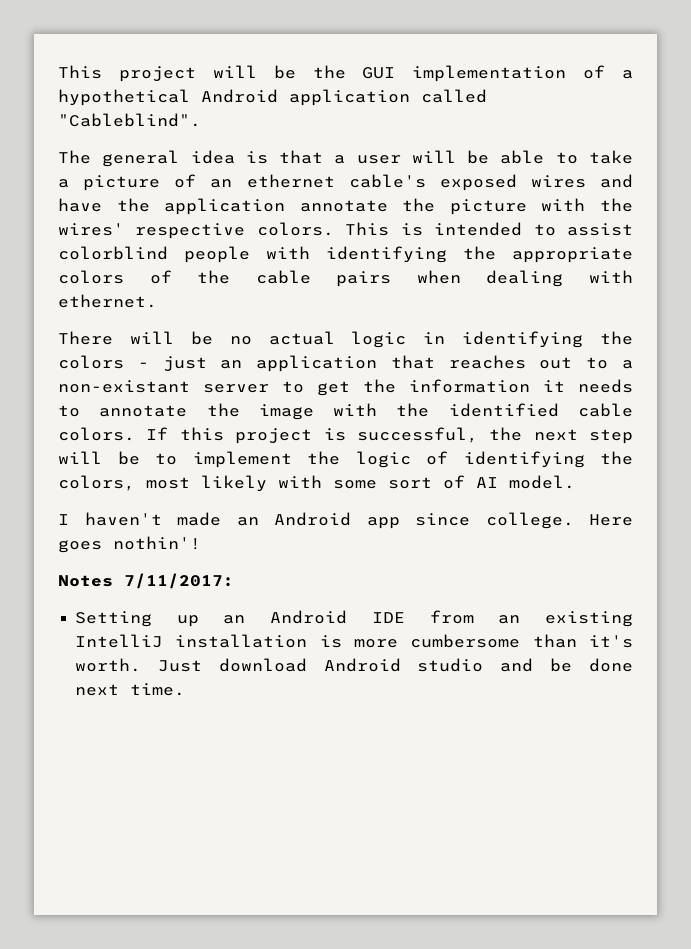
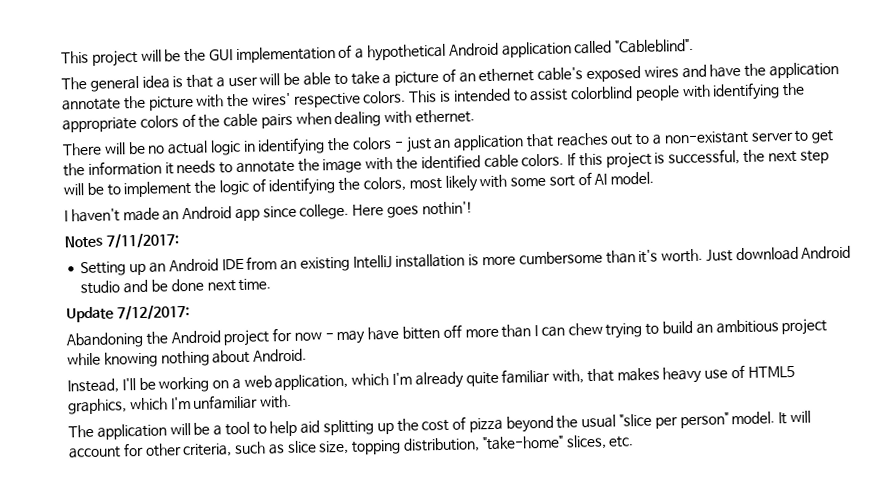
+ Update 7/12/2017:
+ Abandoning the Android project for now - may have bitten off more than I can chew trying to build an ambitious project while knowing nothing about Android.
+ Instead, I'll be working on a web application, which I'm already quite familiar with, that makes heavy use of HTML5 graphics, which I'm unfamiliar with.
+ The application will be a tool to help aid splitting up the cost of pizza beyond the usual "slice per person" model. It will account for other criteria, such as slice size, topping distribution, "take-home" slices, etc.

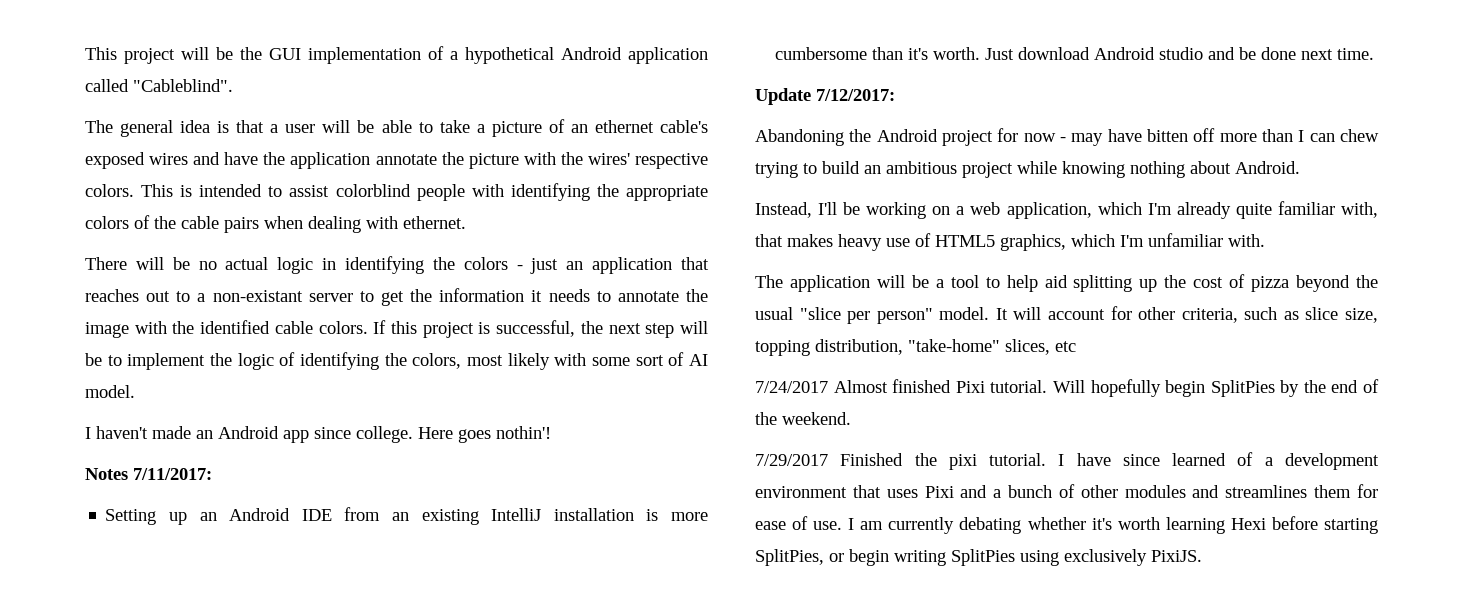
- It will account for other criteria, such as slice size, topping distribution, "take-home" slices, etc.
+ It will account for other criteria, such as slice size, topping distribution, "take-home" slices, etc
+ 7/24/2017 Almost finished Pixi tutorial. Will hopefully begin SplitPies by the end of the weekend.
+ 7/29/2017 Finished the pixi tutorial. I have since learned of a development environment that uses Pixi and a bunch of other modules and streamlines them for ease of use. I am currently debating whether it's worth learning Hexi before starting SplitPies, or begin writing SplitPies using exclusively PixiJS.

